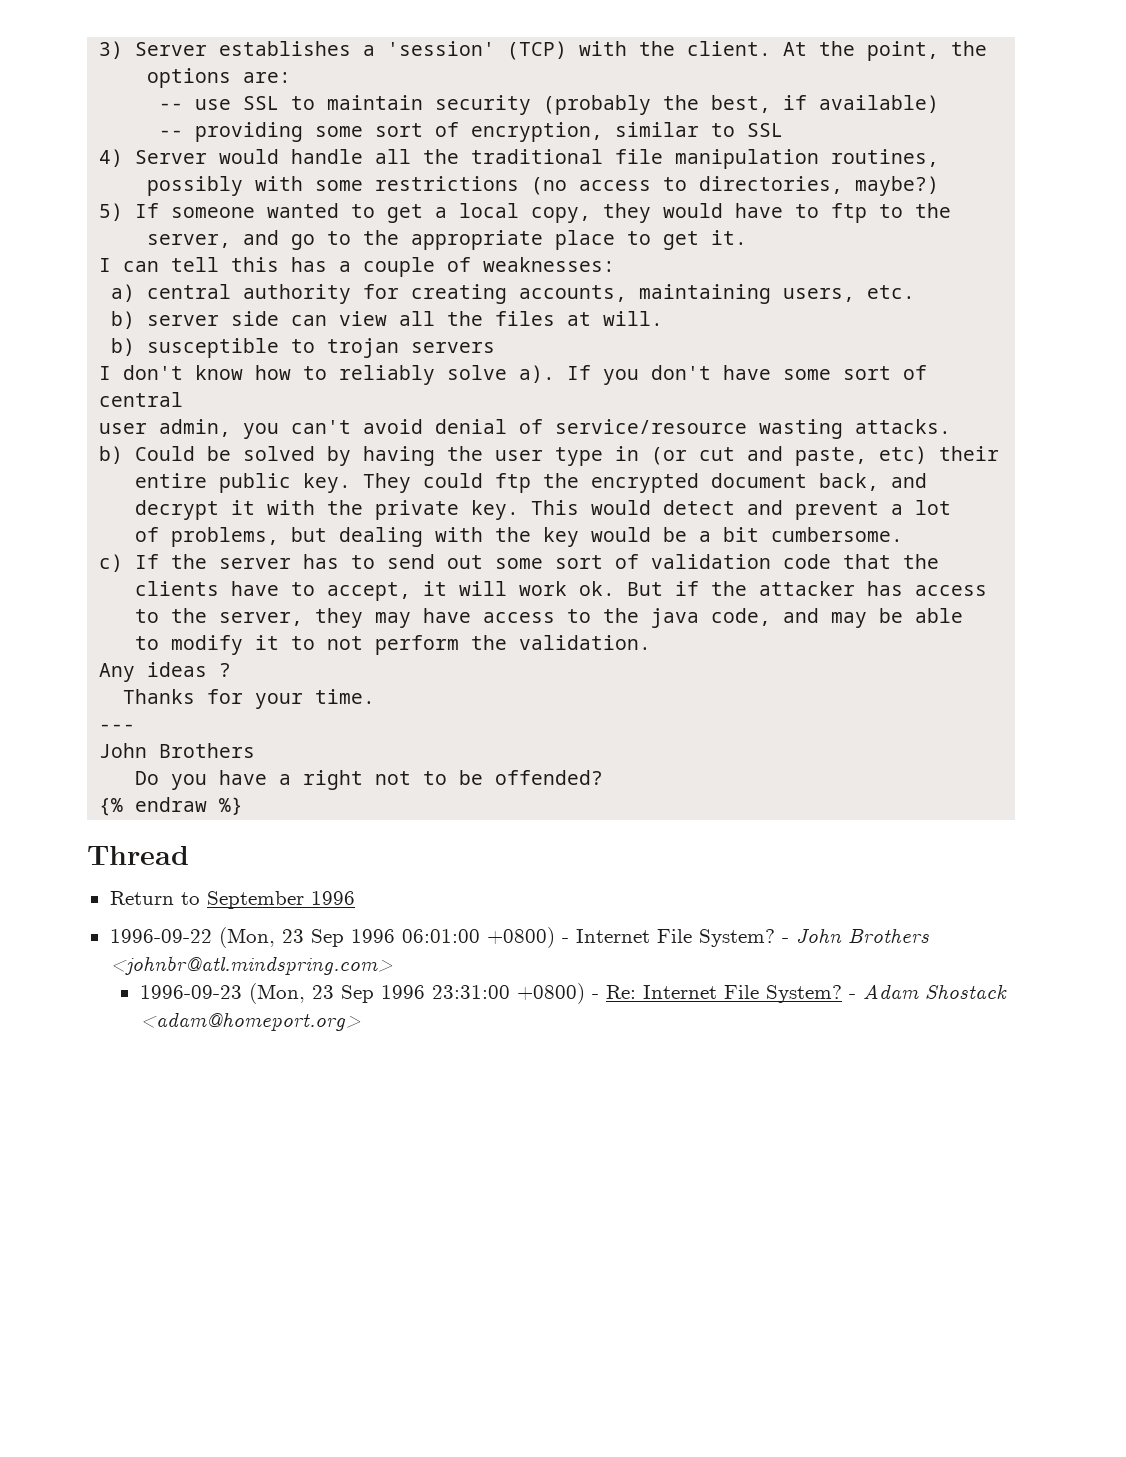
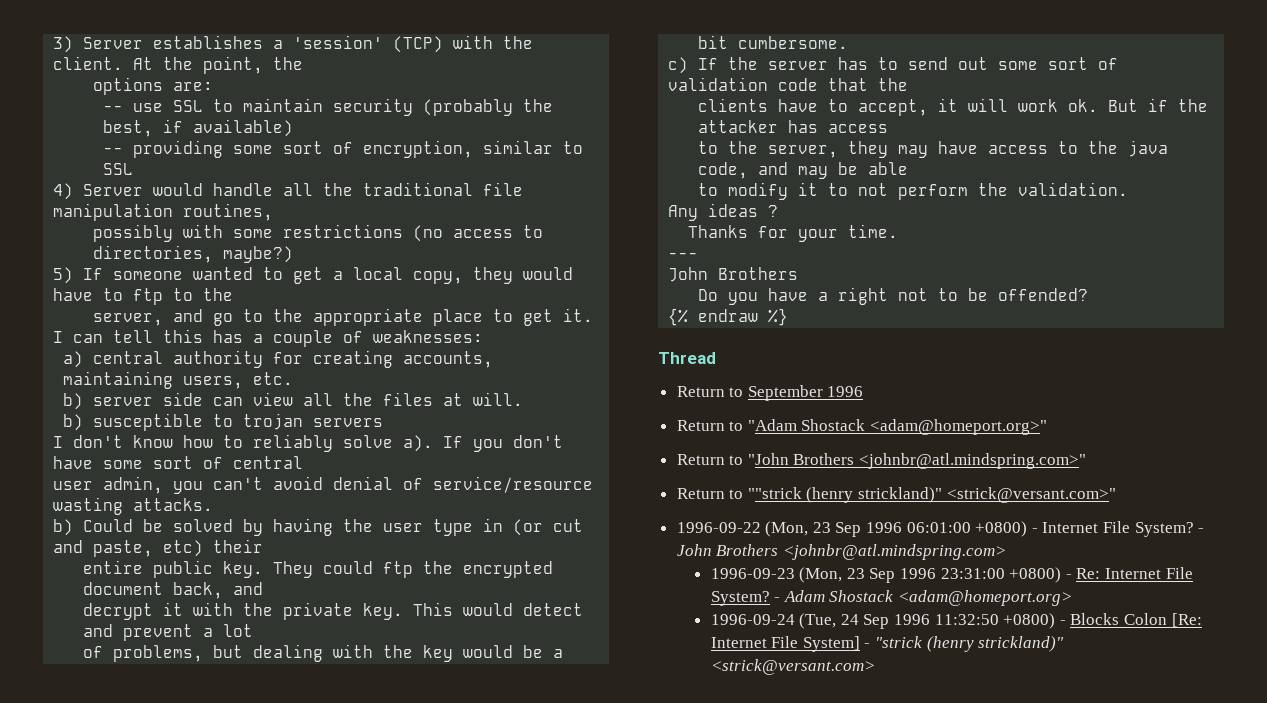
+ Return to "Adam Shostack <adam@homeport.org>"
+ Return to "John Brothers <johnbr@atl.mindspring.com>"
+ Return to ""strick (henry strickland)" <strick@versant.com>"
+ 1996-09-24 (Tue, 24 Sep 1996 11:32:50 +0800) - Blocks Colon [Re: Internet File System] - "strick (henry strickland)" <strick@versant.com>

